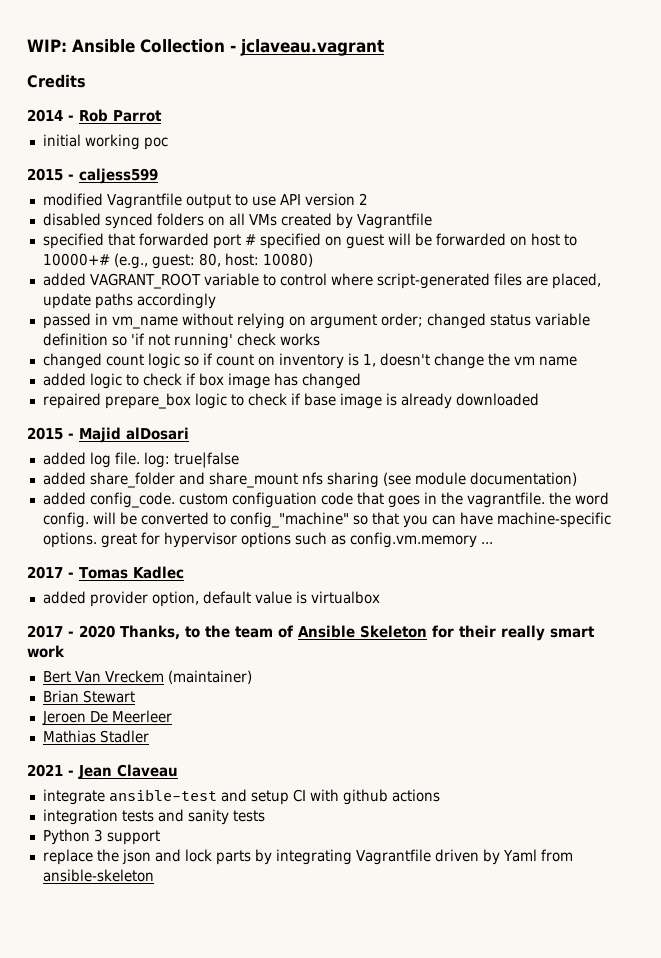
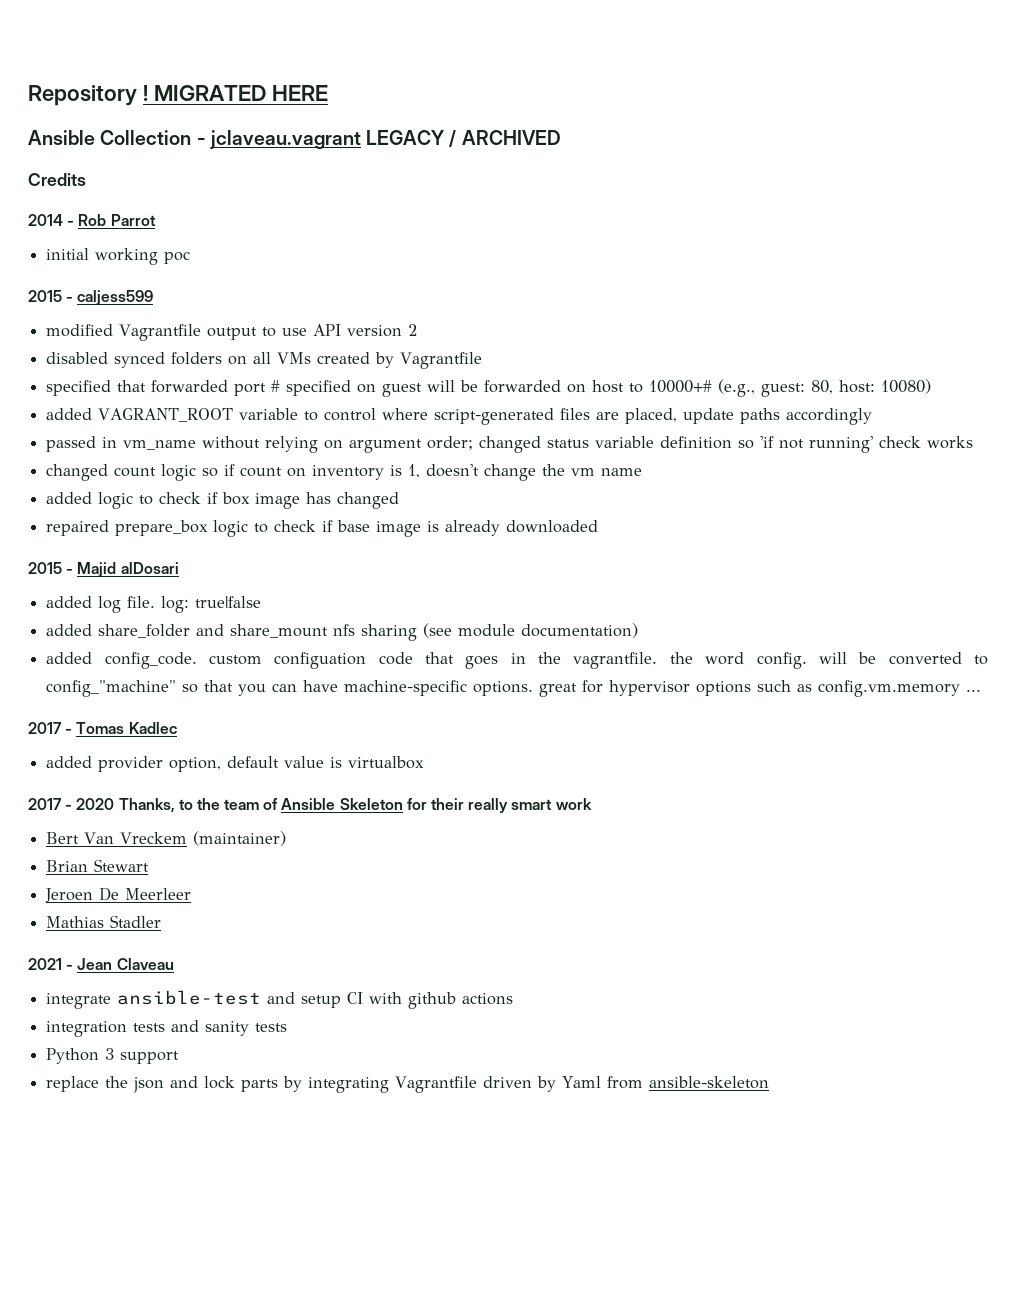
- WIP: Ansible Collection - jclaveau.vagrant
+ Repository ! MIGRATED HERE
+ Ansible Collection - jclaveau.vagrant LEGACY / ARCHIVED

